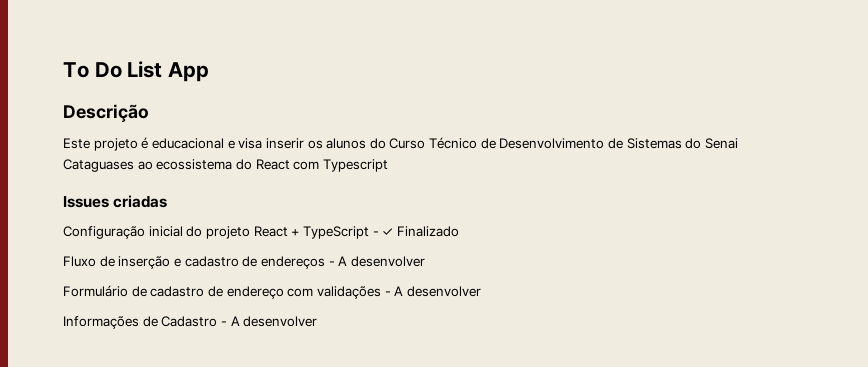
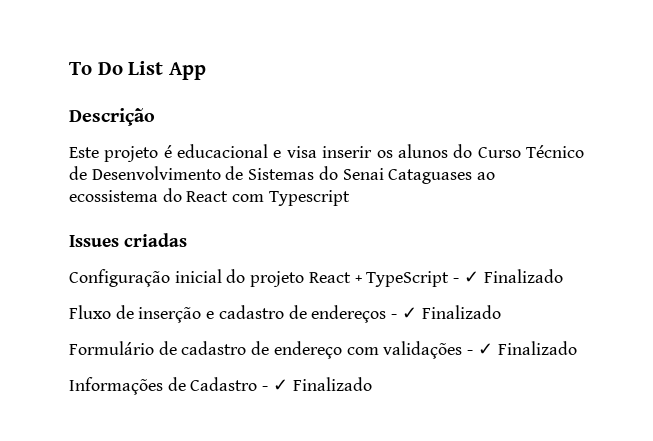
- Fluxo de inserção e cadastro de endereços - A desenvolver
+ Fluxo de inserção e cadastro de endereços - ✓ Finalizado
- Formulário de cadastro de endereço com validações - A desenvolver
+ Formulário de cadastro de endereço com validações - ✓ Finalizado
- Informações de Cadastro - A desenvolver
+ Informações de Cadastro - ✓ Finalizado

